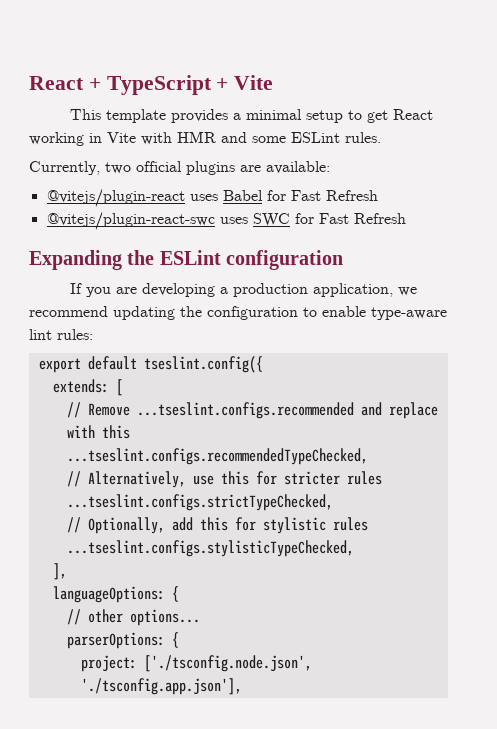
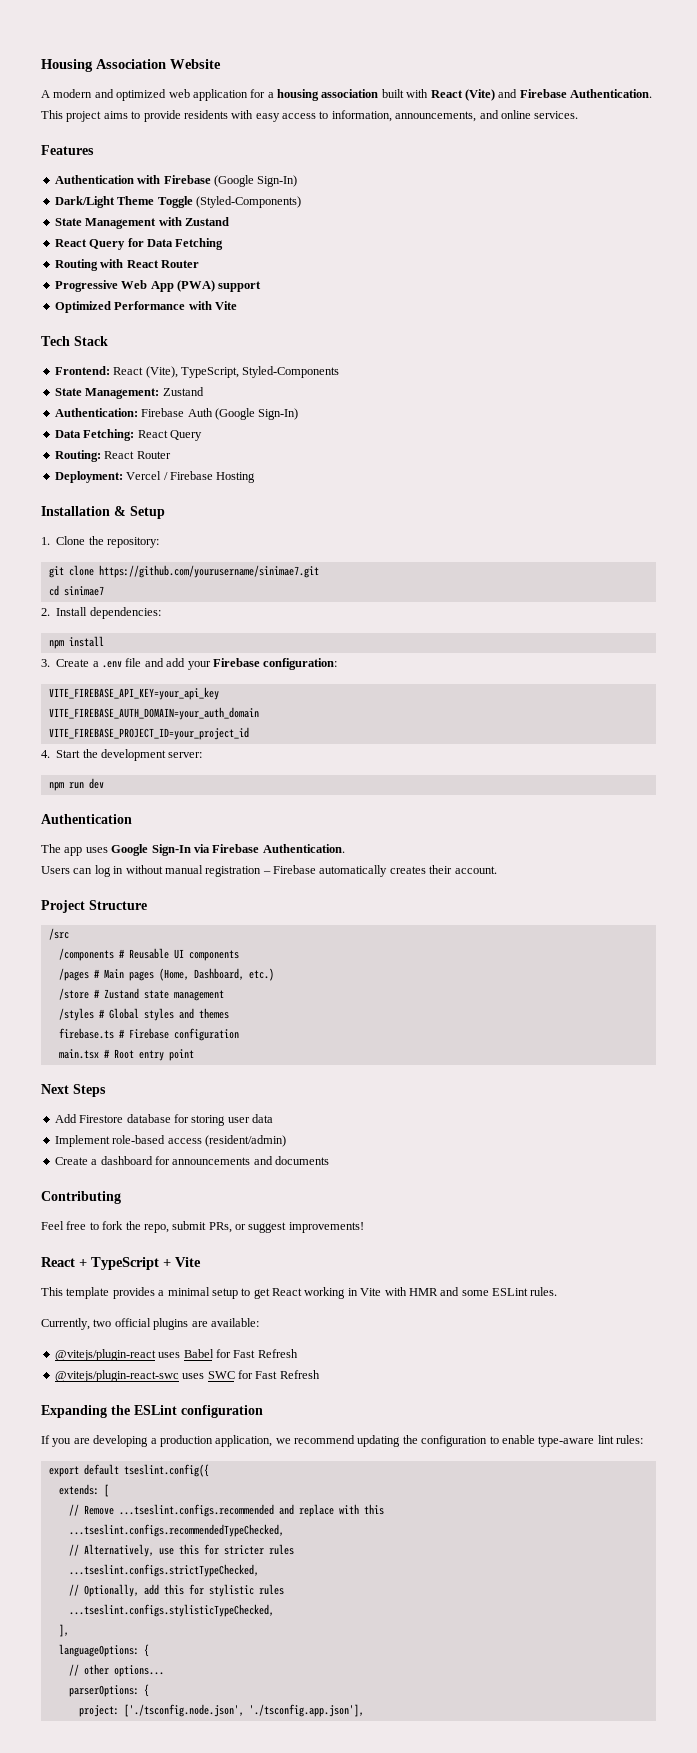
+ Housing Association Website
+ A modern and optimized web application for a housing association built with React (Vite) and Firebase Authentication. This project aims to provide residents with easy access to information, announcements, and online services.
+ Features
+ Authentication with Firebase (Google Sign-In)
+ Dark/Light Theme Toggle (Styled-Components)
+ State Management with Zustand
+ React Query for Data Fetching
+ Routing with React Router
+ Progressive Web App (PWA) support
+ Optimized Performance with Vite
+ Tech Stack
+ Frontend: React (Vite), TypeScript, Styled-Components
+ State Management: Zustand
+ Authentication: Firebase Auth (Google Sign-In)
+ Data Fetching: React Query
+ Routing: React Router
+ Deployment: Vercel / Firebase Hosting
+ Installation & Setup
+ 1. Clone the repository:
+ git clone https://github.com/yourusername/sinimae7.git
+ cd sinimae7
+ 2. Install dependencies:
+ npm install
+ 3. Create a .env file and add your Firebase configuration:
+ VITE_FIREBASE_API_KEY=your_api_key
+ VITE_FIREBASE_AUTH_DOMAIN=your_auth_domain
+ VITE_FIREBASE_PROJECT_ID=your_project_id
+ 4. Start the development server:
+ npm run dev
+ Authentication
+ The app uses Google Sign-In via Firebase Authentication.
+ Users can log in without manual registration – Firebase automatically creates their account.
+ Project Structure
+ /src
+ /components # Reusable UI components
+ /pages # Main pages (Home, Dashboard, etc.)
+ /store # Zustand state management
+ /styles # Global styles and themes
+ firebase.ts # Firebase configuration
+ main.tsx # Root entry point
+ Next Steps
+ Add Firestore database for storing user data
+ Implement role-based access (resident/admin)
+ Create a dashboard for announcements and documents
+ Contributing
+ Feel free to fork the repo, submit PRs, or suggest improvements!

